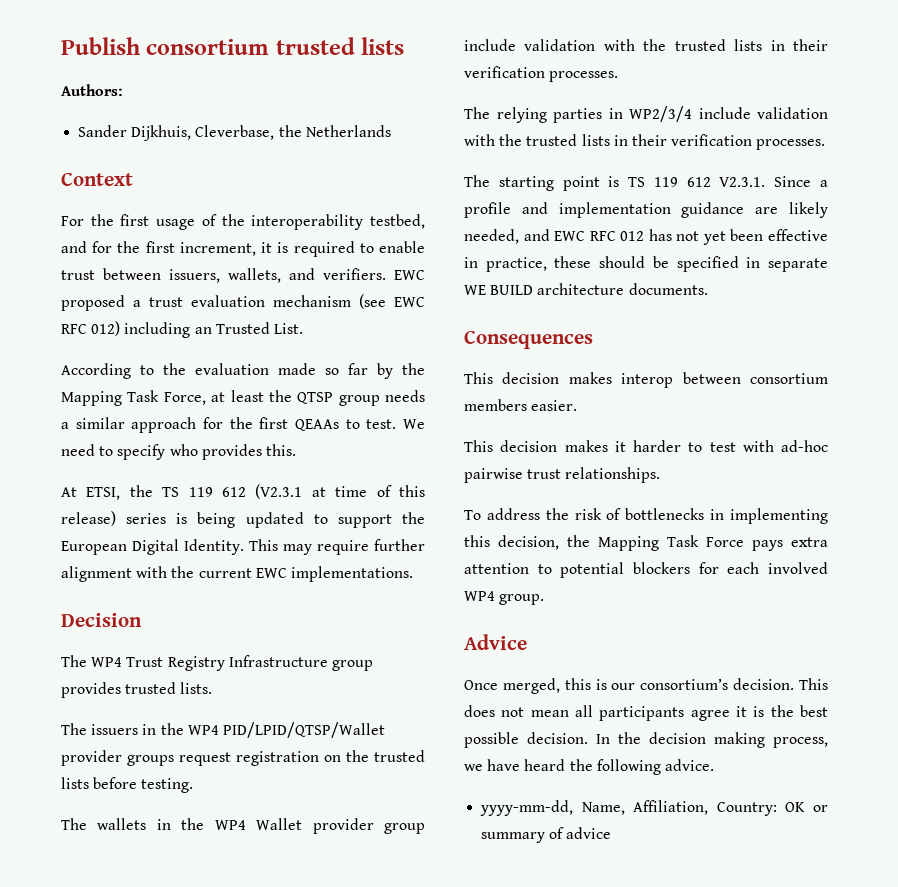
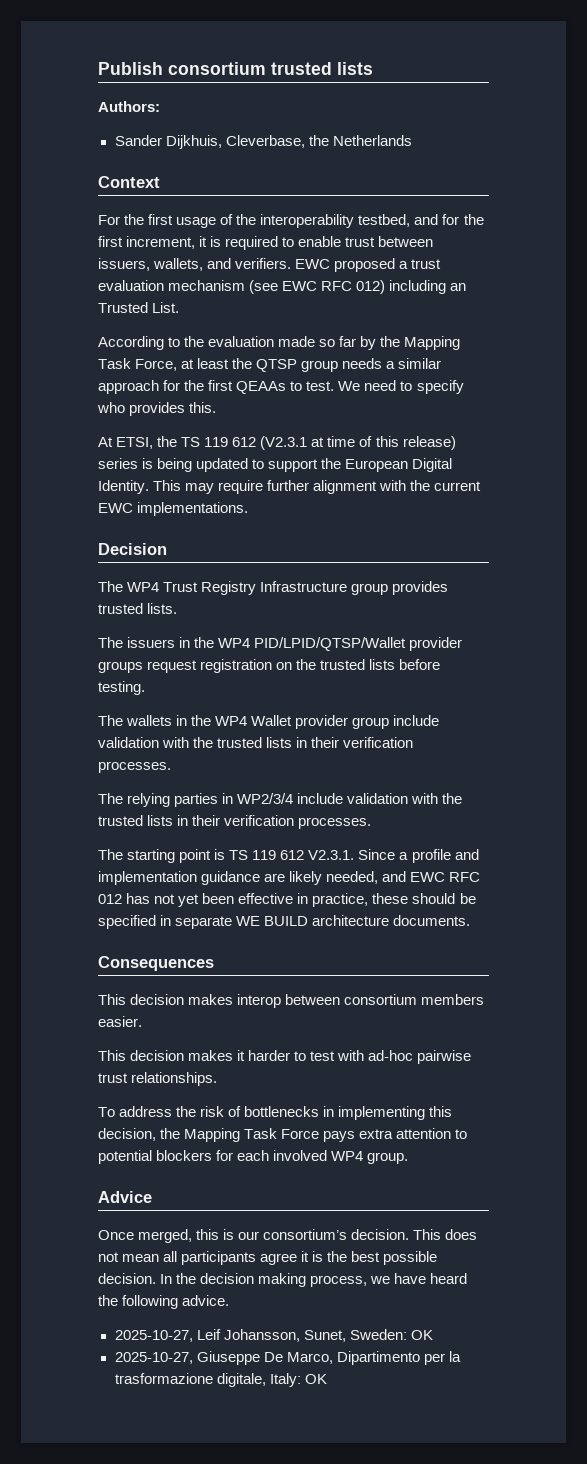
- yyyy-mm-dd, Name, Affiliation, Country: OK or summary of advice
+ 2025-10-27, Leif Johansson, Sunet, Sweden: OK
+ 2025-10-27, Giuseppe De Marco, Dipartimento per la trasformazione digitale, Italy: OK

